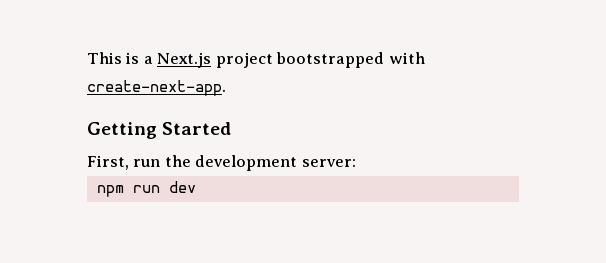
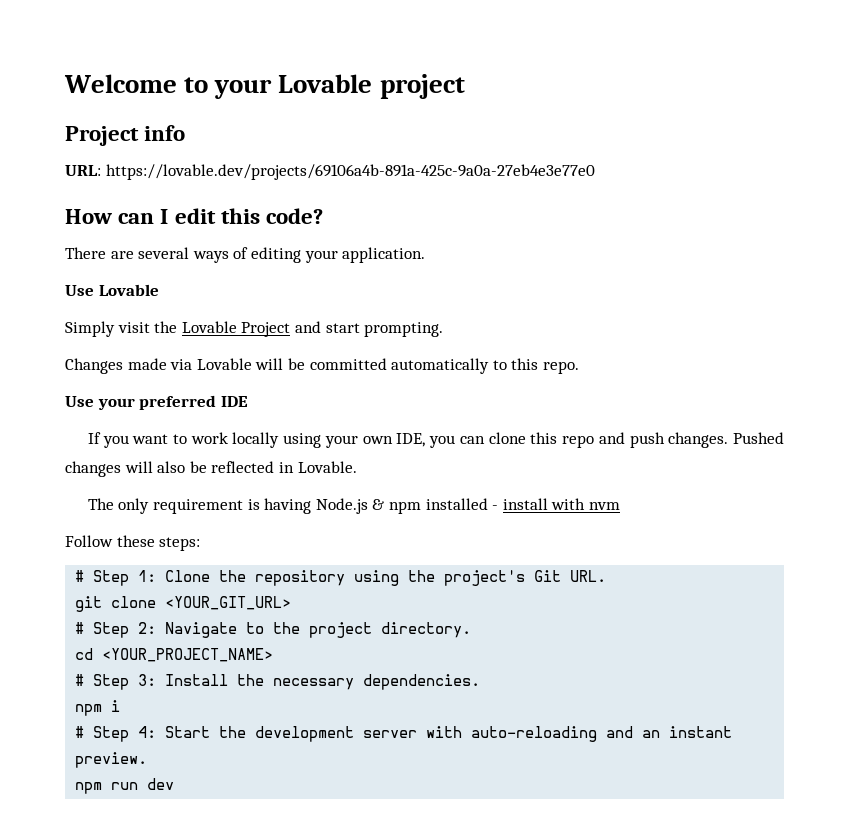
- This is a Next.js project bootstrapped with create-next-app.
- Getting Started
- First, run the development server:
+ Welcome to your Lovable project
+ Project info
+ URL: https://lovable.dev/projects/69106a4b-891a-425c-9a0a-27eb4e3e77e0
+ How can I edit this code?
+ There are several ways of editing your application.
+ Use Lovable
+ Simply visit the Lovable Project and start prompting.
+ Changes made via Lovable will be committed automatically to this repo.
+ Use your preferred IDE
+ If you want to work locally using your own IDE, you can clone this repo and push changes. Pushed changes will also be reflected in Lovable.
+ The only requirement is having Node.js & npm installed - install with nvm
+ Follow these steps:
+ # Step 1: Clone the repository using the project's Git URL.
+ git clone <YOUR_GIT_URL>
+ # Step 2: Navigate to the project directory.
+ cd <YOUR_PROJECT_NAME>
+ # Step 3: Install the necessary dependencies.
+ npm i
+ # Step 4: Start the development server with auto-reloading and an instant preview.

